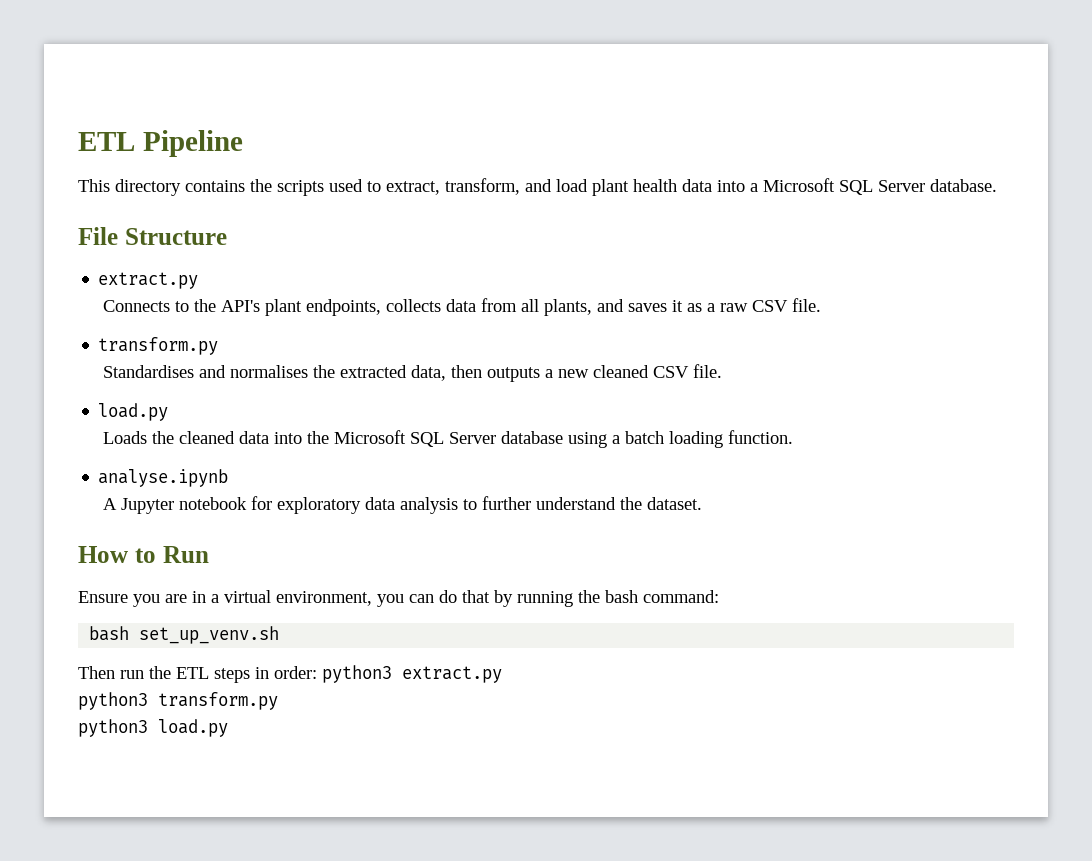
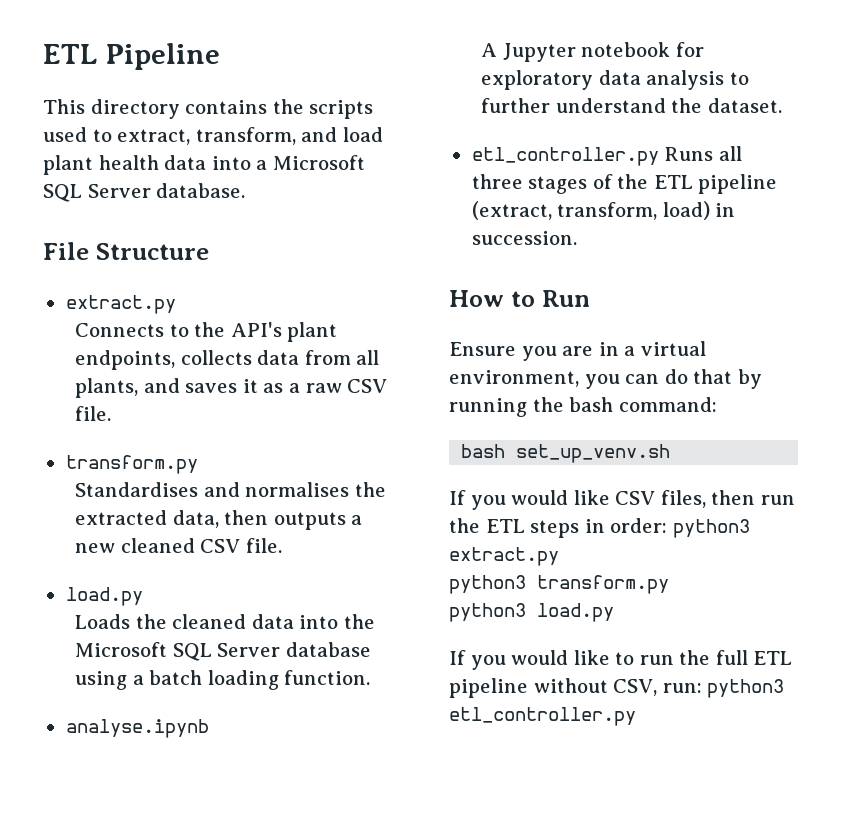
+ etl_controller.py Runs all three stages of the ETL pipeline (extract, transform, load) in succession.
- Then run the ETL steps in order: python3 extract.py
+ If you would like CSV files, then run the ETL steps in order: python3 extract.py
+ If you would like to run the full ETL pipeline without CSV, run: python3 etl_controller.py

